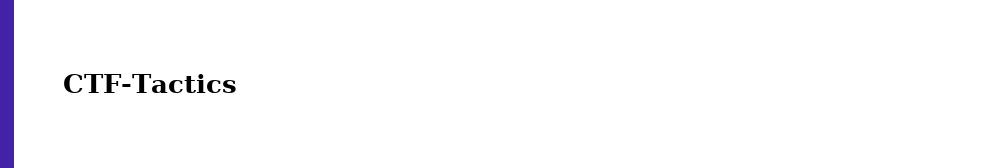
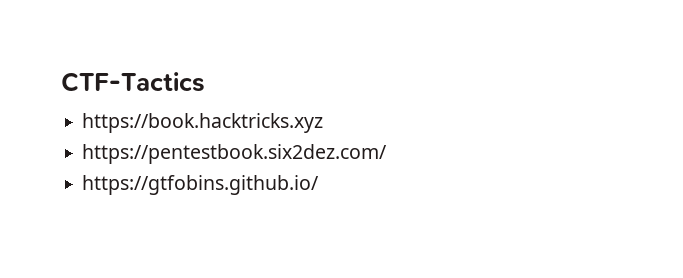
+ https://book.hacktricks.xyz
+ https://pentestbook.six2dez.com/
+ https://gtfobins.github.io/

